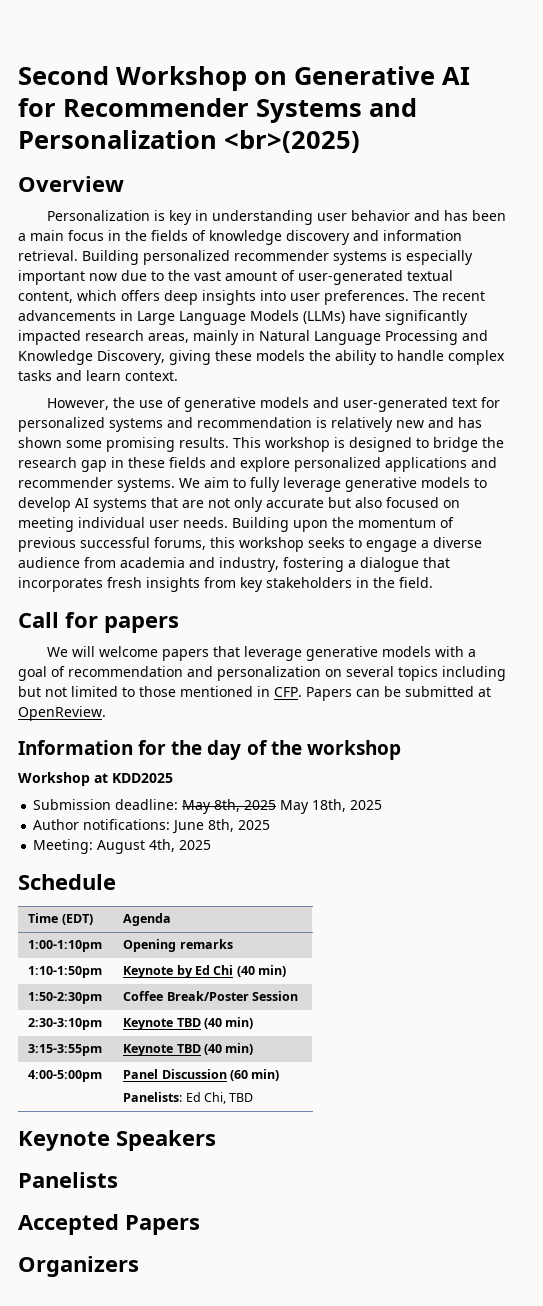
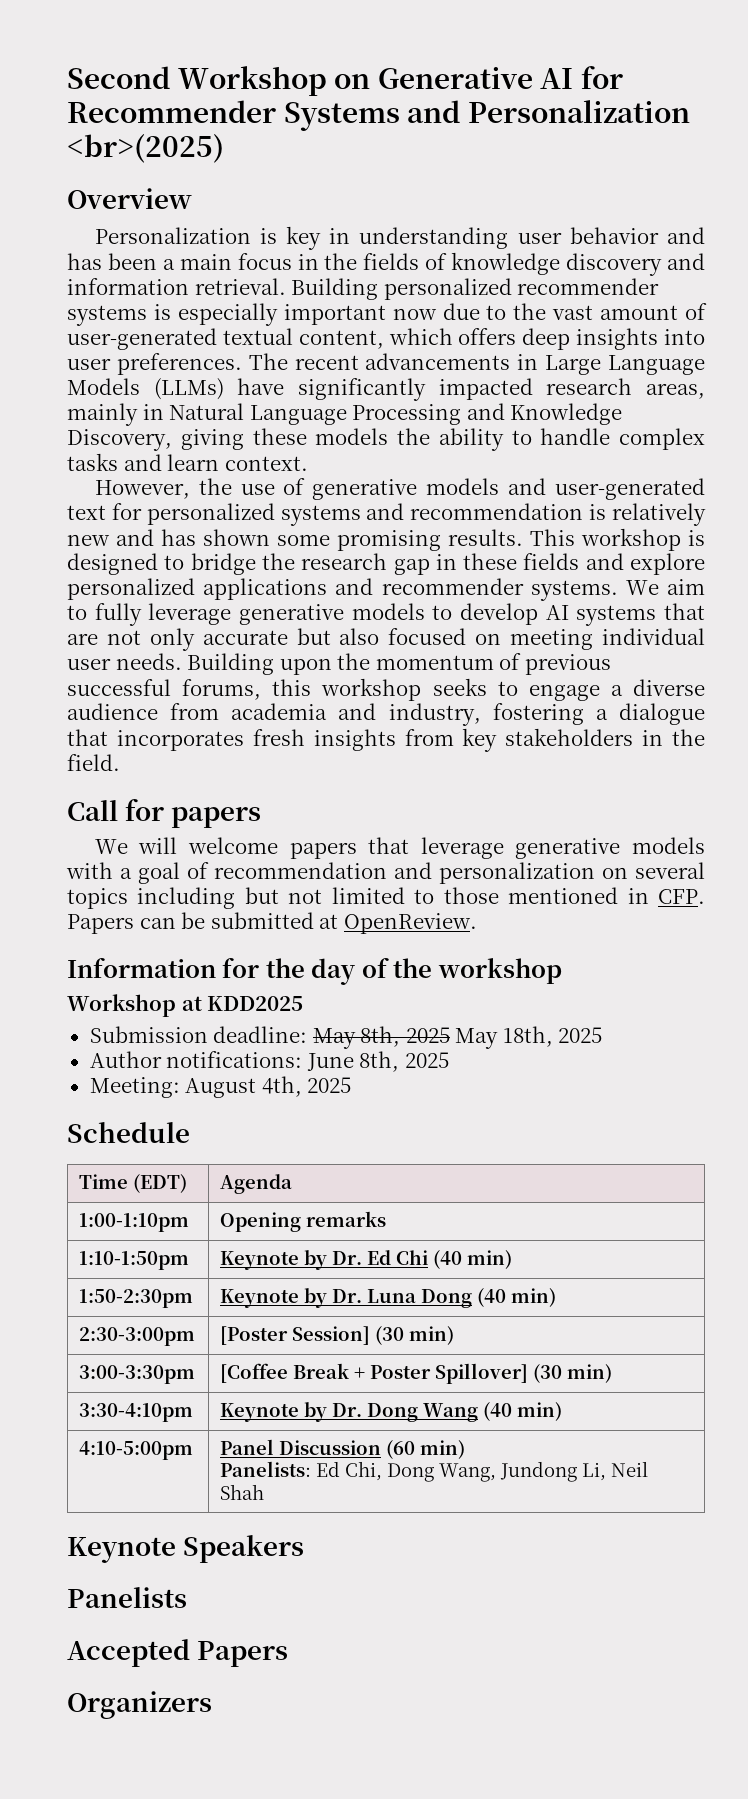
- 1:10-1:50pm | Keynote by Ed Chi (40 min)
+ 1:10-1:50pm | Keynote by Dr. Ed Chi (40 min)
- 1:50-2:30pm | Coffee Break/Poster Session
- 2:30-3:10pm | Keynote TBD (40 min)
- 3:15-3:55pm | Keynote TBD (40 min)
- 4:00-5:00pm | Panel Discussion (60 min)
- Panelists: Ed Chi, TBD
+ 1:50-2:30pm | Keynote by Dr. Luna Dong (40 min)
+ 2:30-3:00pm | [Poster Session] (30 min)
+ 3:00-3:30pm | [Coffee Break + Poster Spillover] (30 min)
+ 3:30-4:10pm | Keynote by Dr. Dong Wang (40 min)
+ 4:10-5:00pm | Panel Discussion (60 min)
+ Panelists: Ed Chi, Dong Wang, Jundong Li, Neil Shah

